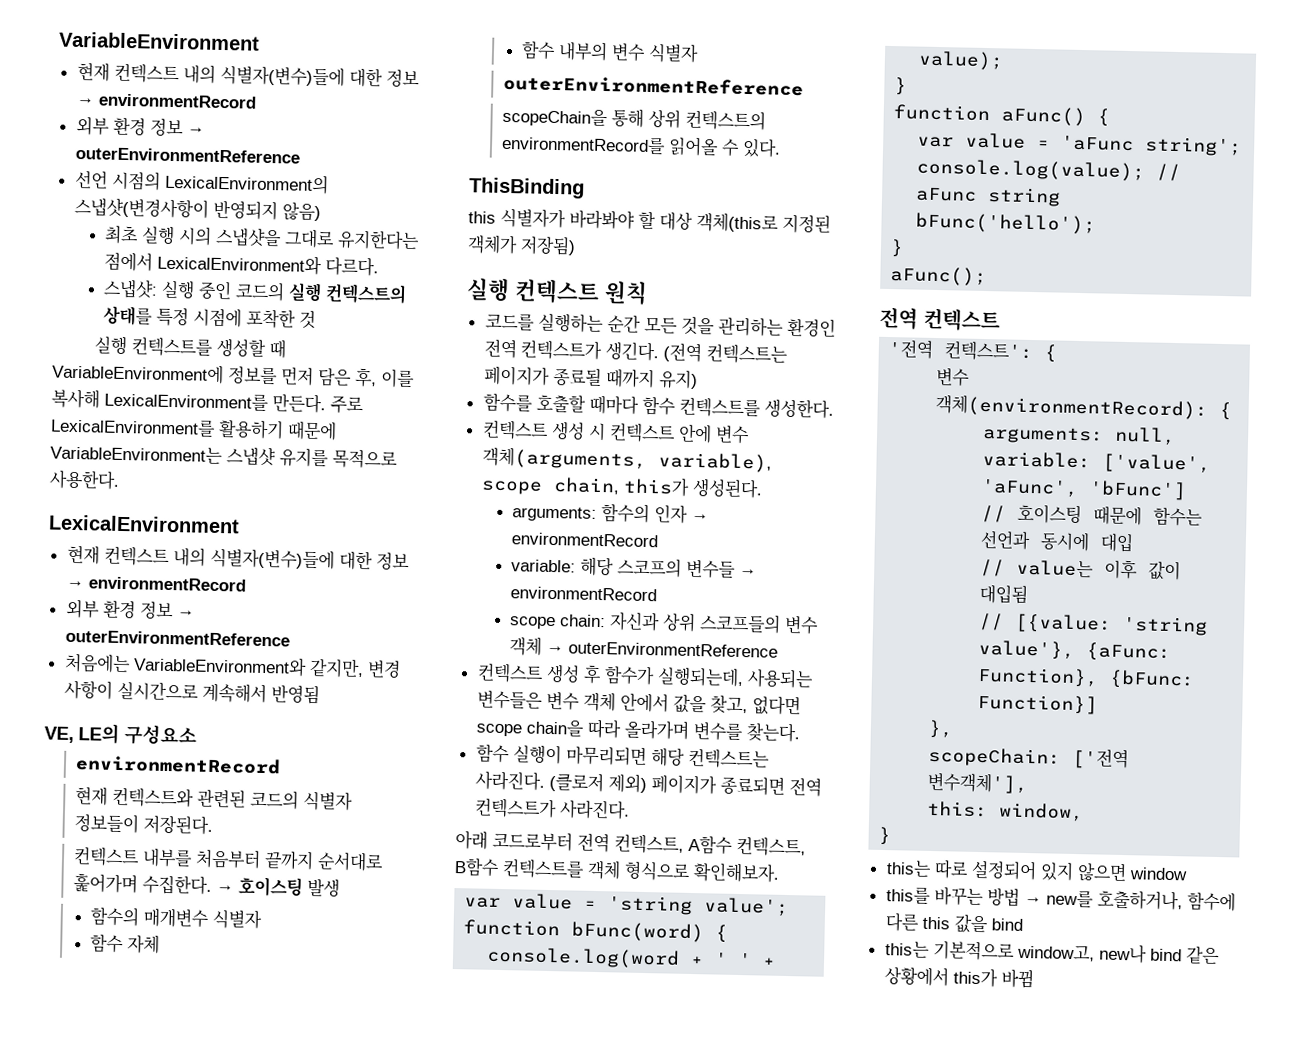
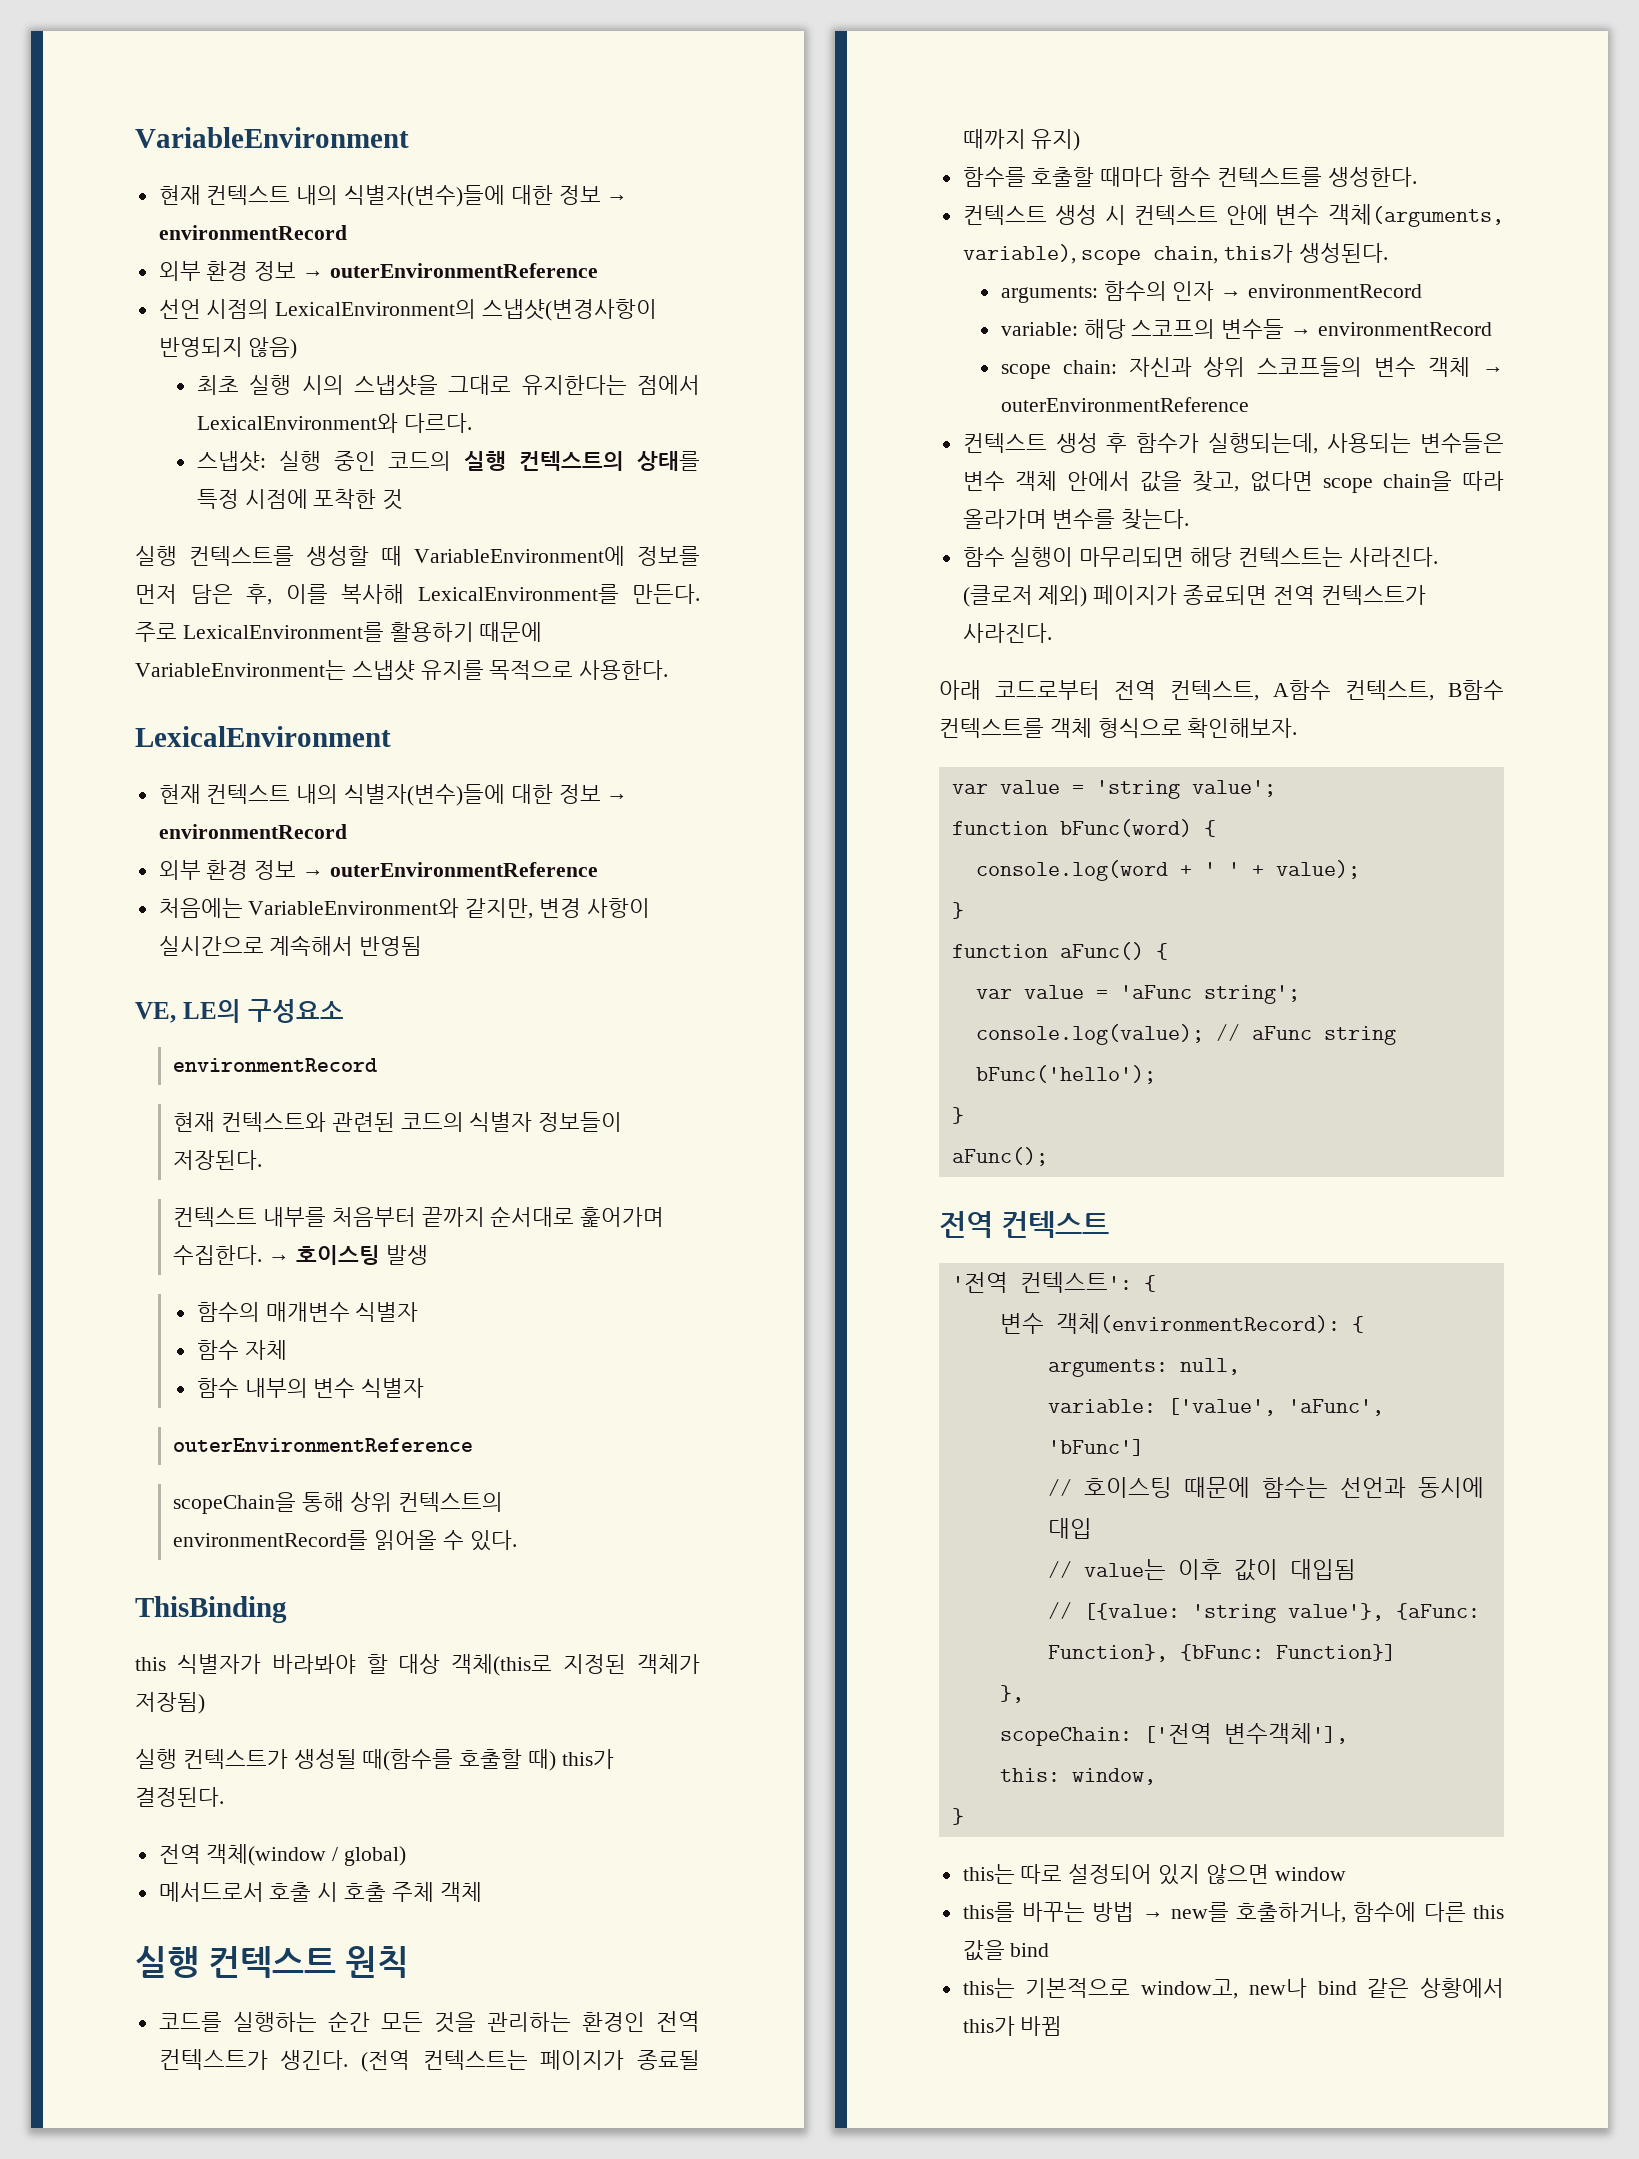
+ 실행 컨텍스트가 생성될 때(함수를 호출할 때) this가 결정된다.
+ 전역 객체(window / global)
+ 메서드로서 호출 시 호출 주체 객체

